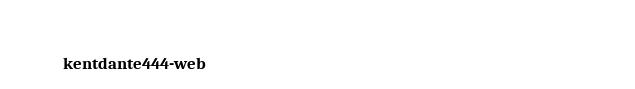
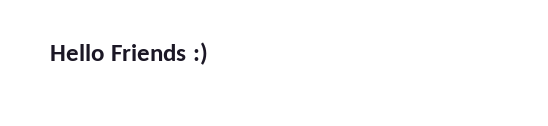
- kentdante444-web
+ Hello Friends :)

